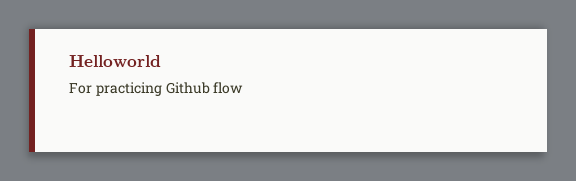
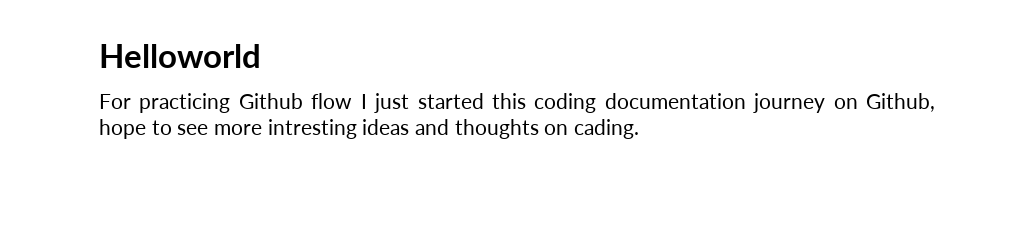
- For practicing Github flow
+ For practicing Github flow I just started this coding documentation journey on Github, hope to see more intresting ideas and thoughts on cading.

